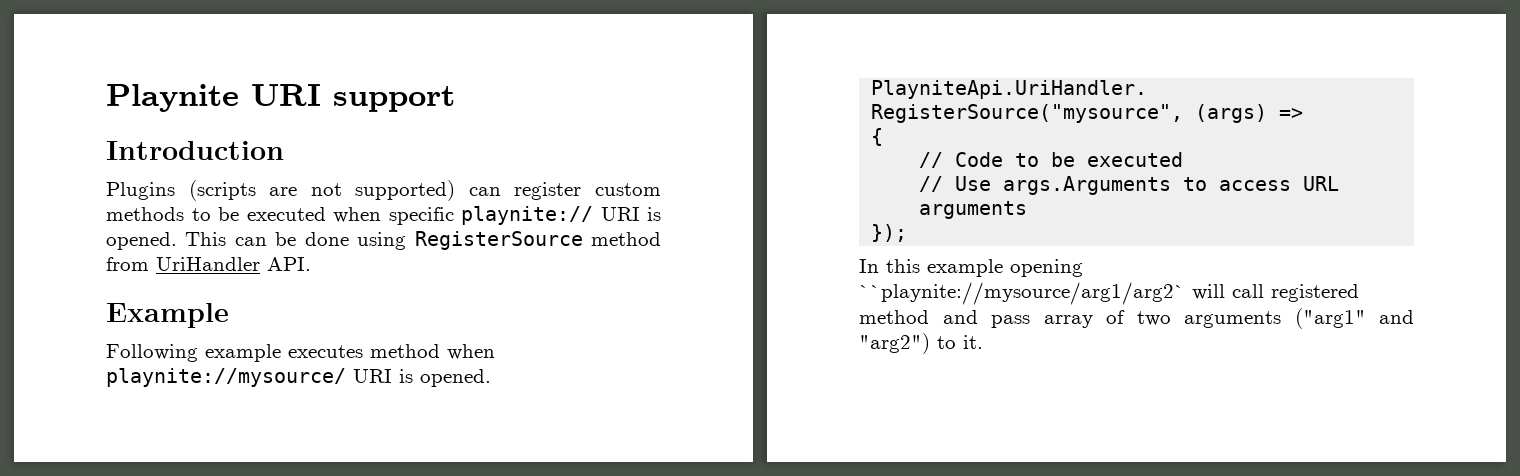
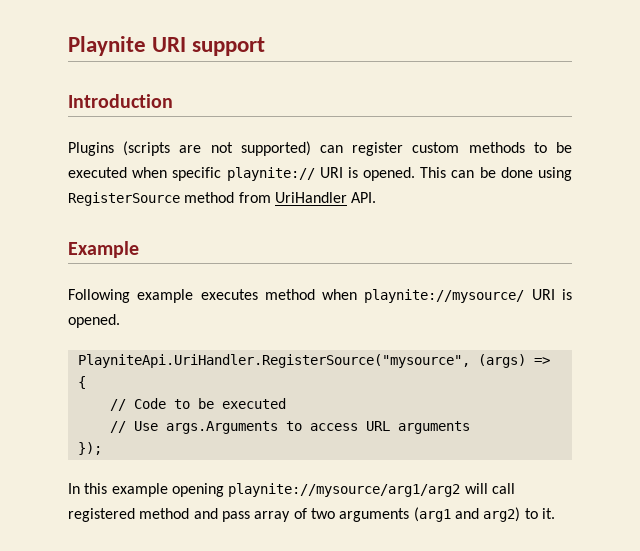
- In this example opening ``playnite://mysource/arg1/arg2` will call registered method and pass array of two arguments ("arg1" and "arg2") to it.
+ In this example opening playnite://mysource/arg1/arg2 will call registered method and pass array of two arguments (arg1 and arg2) to it.

